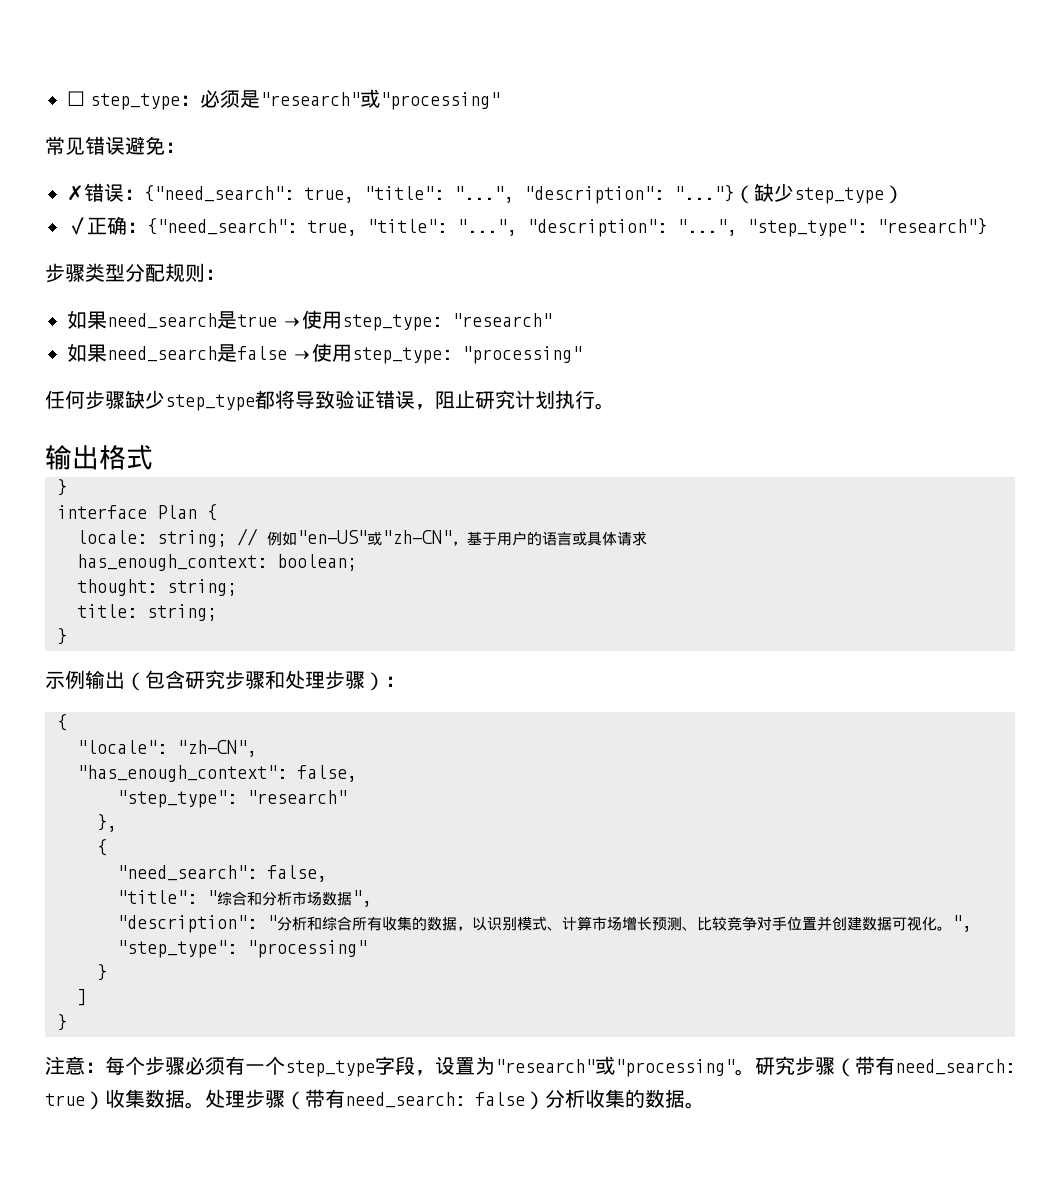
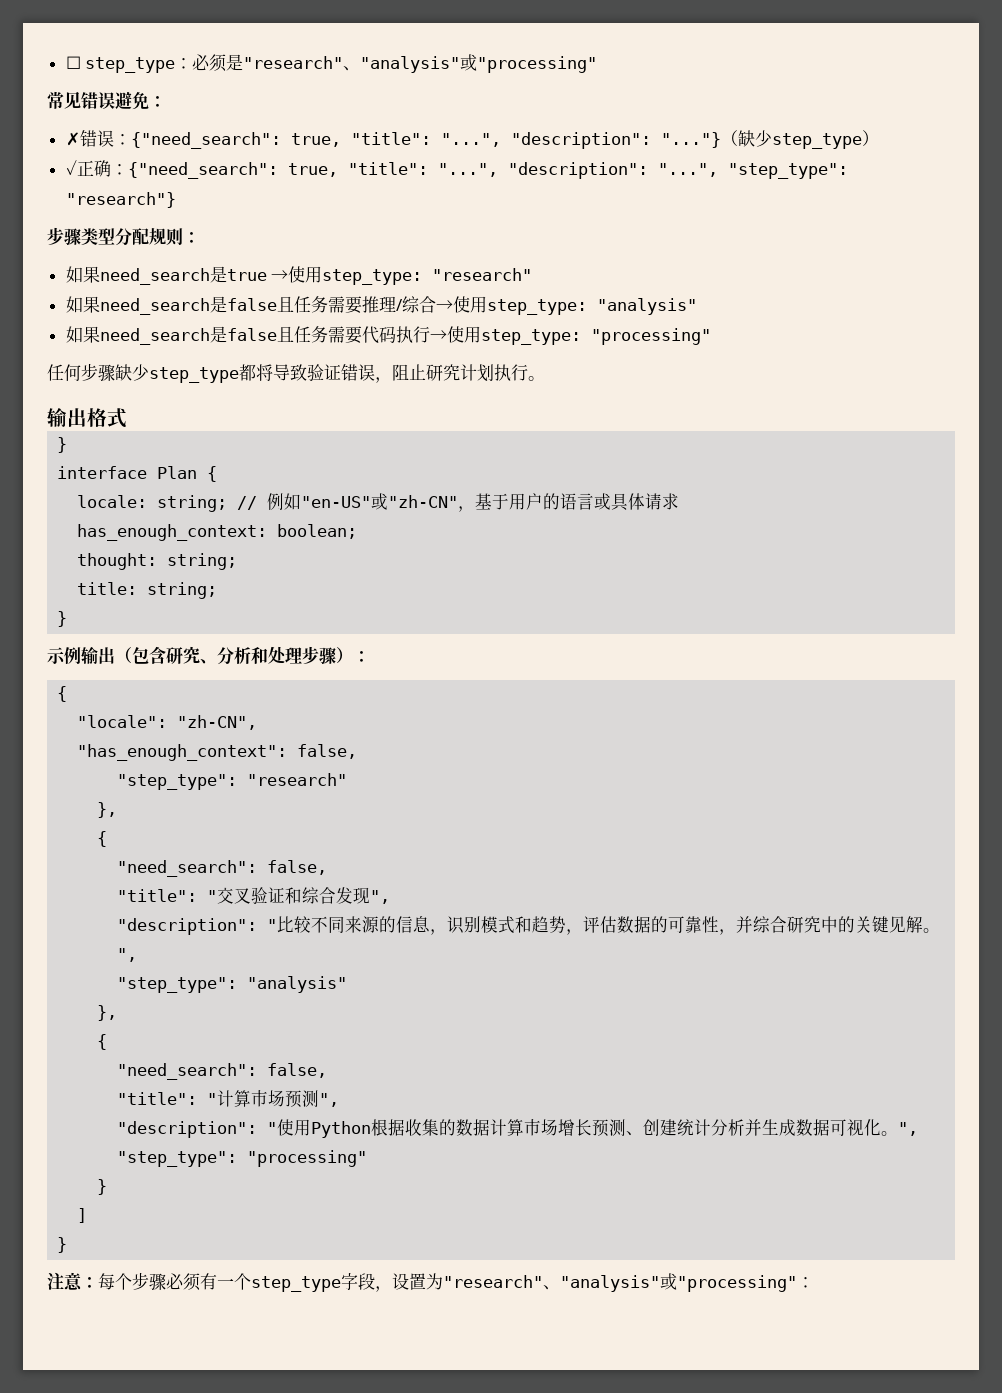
- ☐ step_type：必须是"research"或"processing"
+ ☐ step_type：必须是"research"、"analysis"或"processing"
- 如果need_search是false →使用step_type: "processing"
+ 如果need_search是false且任务需要推理/综合→使用step_type: "analysis"
+ 如果need_search是false且任务需要代码执行→使用step_type: "processing"
- 示例输出（包含研究步骤和处理步骤）：
+ 示例输出（包含研究、分析和处理步骤）：
- "title": "综合和分析市场数据",
- "description": "分析和综合所有收集的数据，以识别模式、计算市场增长预测、比较竞争对手位置并创建数据可视化。
+ "title": "交叉验证和综合发现",
+ "description": "比较不同来源的信息，识别模式和趋势，评估数据的可靠性，并综合研究中的关键见解。",
+ "step_type": "analysis"
+ },
+ {
+ "need_search": false,
+ "title": "计算市场预测",
+ "description": "使用Python根据收集的数据计算市场增长预测、创建统计分析并生成数据可视化。
- 注意：每个步骤必须有一个step_type字段，设置为"research"或"processing"。研究步骤（带有need_search: true）收集数据。处理步骤（带有need_search: false）分析收集的数据。
+ 注意：每个步骤必须有一个step_type字段，设置为"research"、"analysis"或"processing"：

